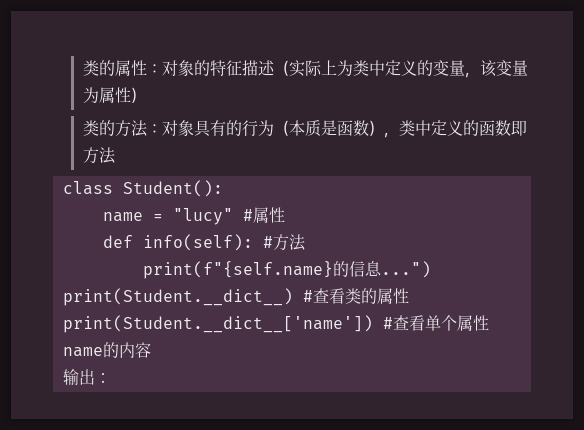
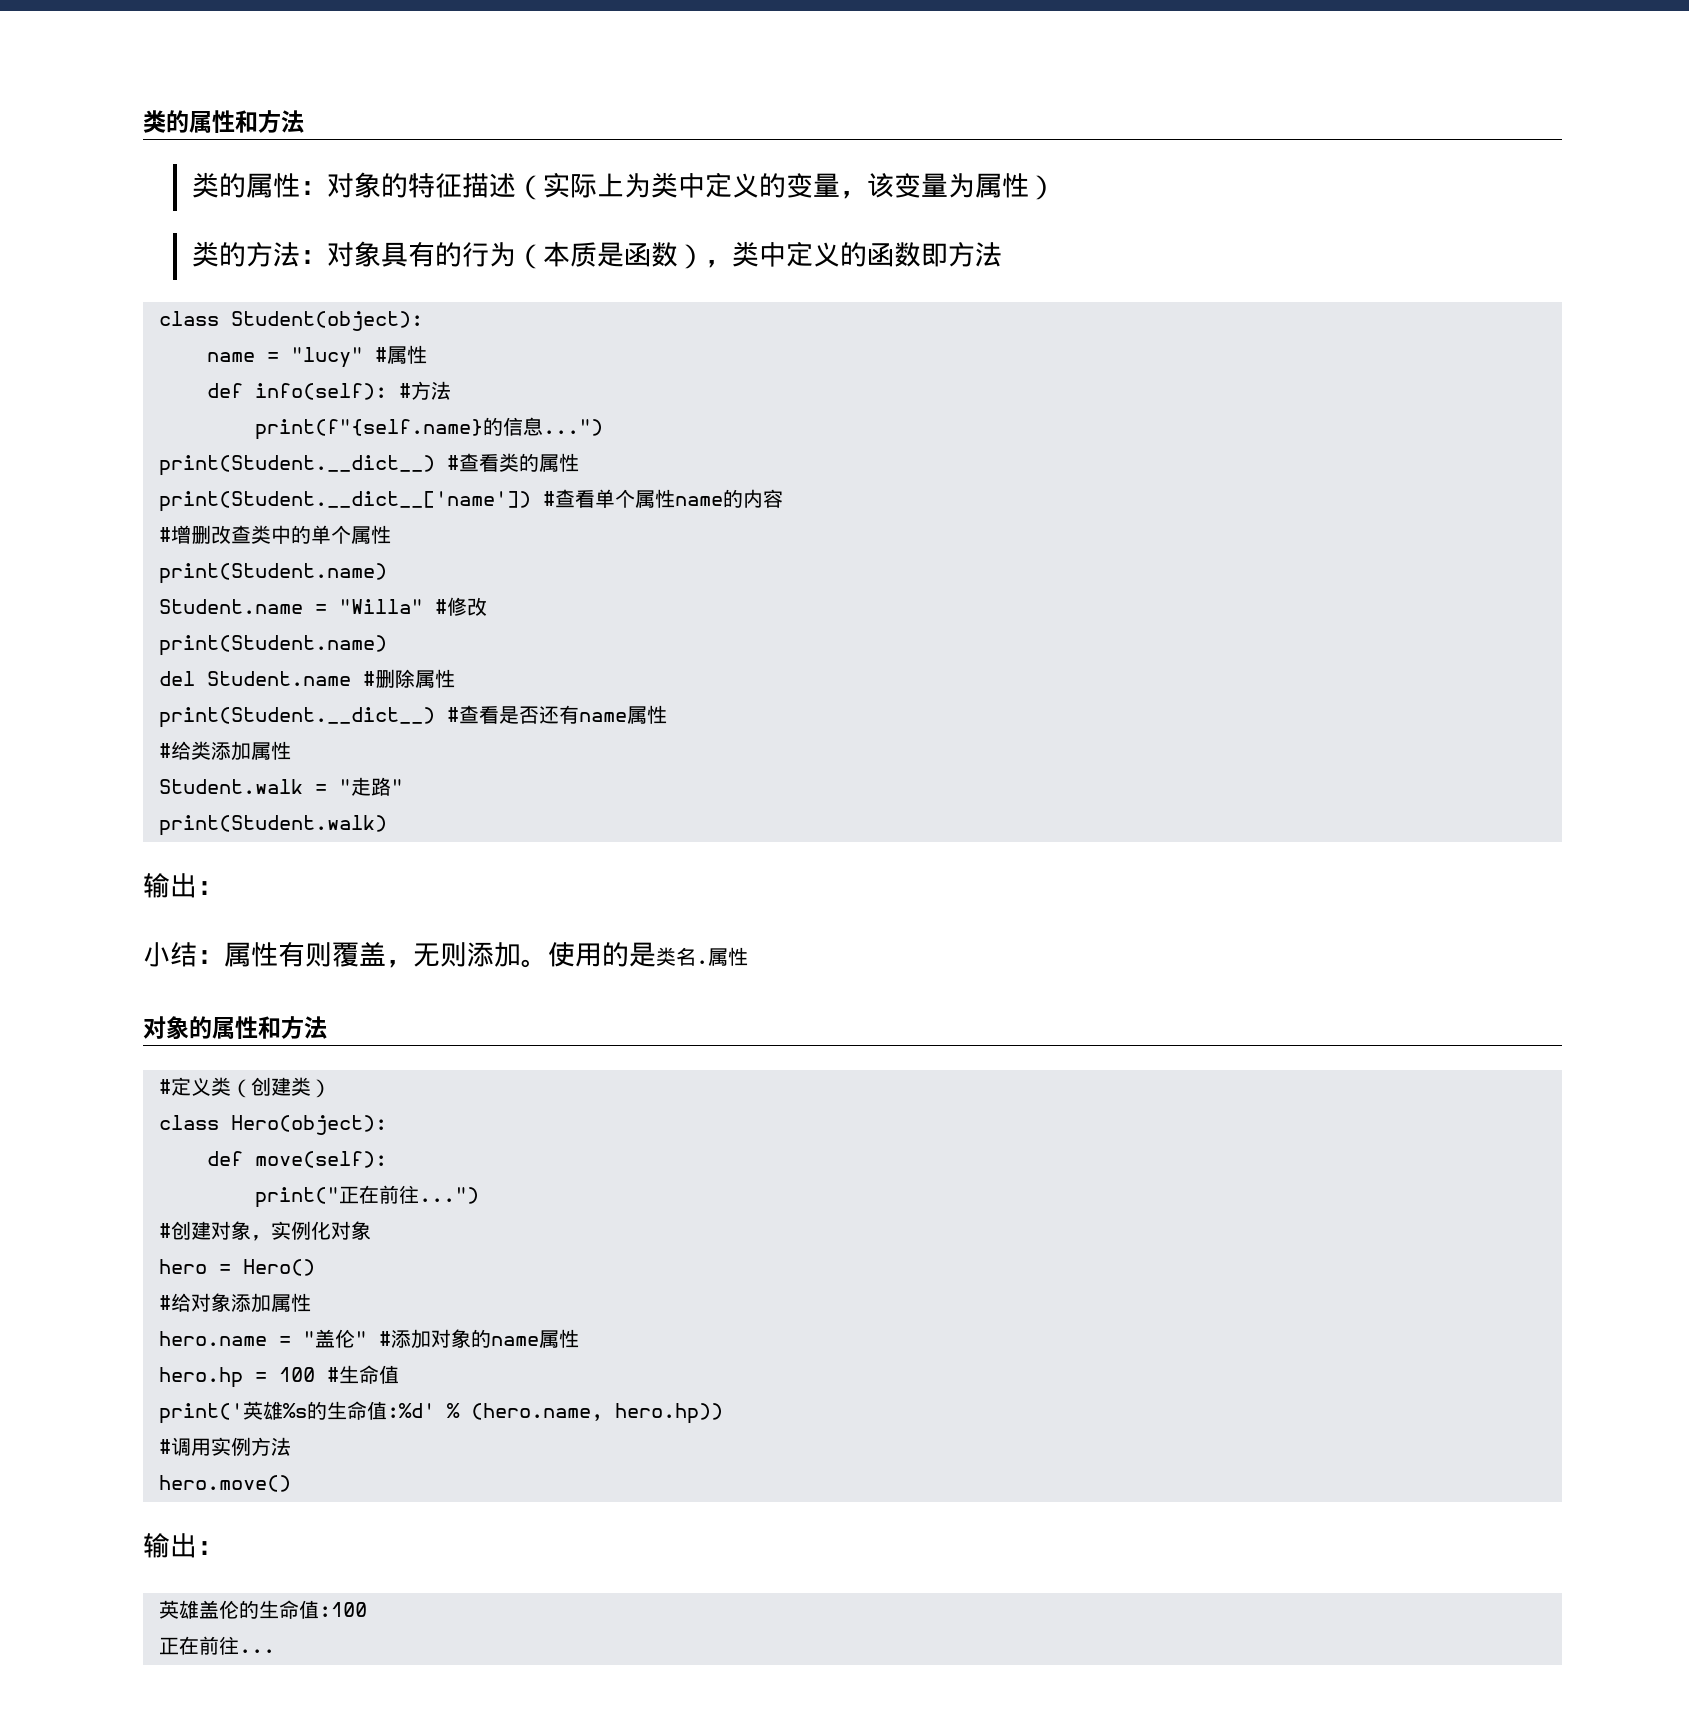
+ 类的属性和方法
- class Student():
+ class Student(object):
+ #增删改查类中的单个属性
+ print(Student.name)
+ Student.name = "Willa" #修改
+ print(Student.name)
+ del Student.name #删除属性
+ print(Student.__dict__) #查看是否还有name属性
+ #给类添加属性
+ Student.walk = "走路"
+ print(Student.walk)
  输出：
+ 小结：属性有则覆盖，无则添加。使用的是类名.属性
+ 对象的属性和方法
+ #定义类（创建类）
+ class Hero(object):
+ def move(self):
+ print("正在前往...")
+ #创建对象，实例化对象
+ hero = Hero()
+ #给对象添加属性
+ hero.name = "盖伦" #添加对象的name属性
+ hero.hp = 100 #生命值
+ print('英雄%s的生命值:%d' % (hero.name, hero.hp))
+ #调用实例方法
+ hero.move()
+ 输出：
+ 英雄盖伦的生命值:100
+ 正在前往...

